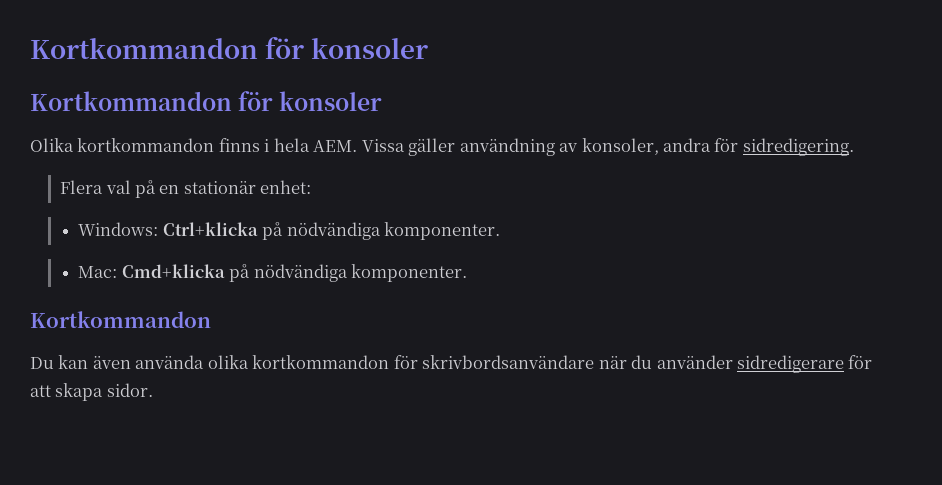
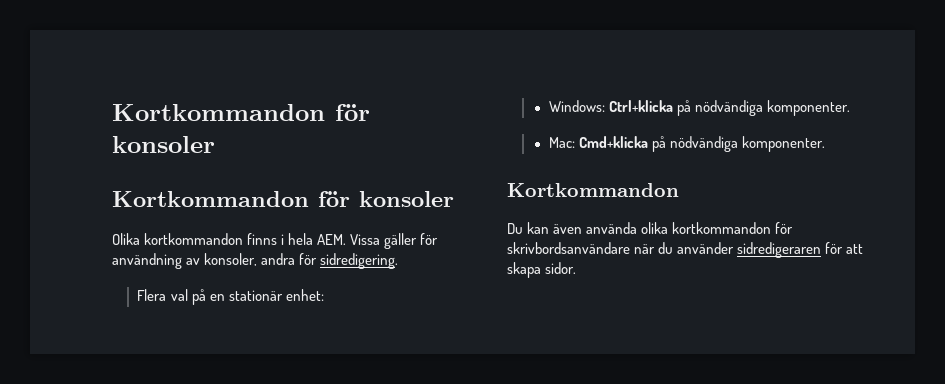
- Olika kortkommandon finns i hela AEM. Vissa gäller användning av konsoler, andra för sidredigering.
+ Olika kortkommandon finns i hela AEM. Vissa gäller för användning av konsoler, andra för sidredigering.
- Du kan även använda olika kortkommandon för skrivbordsanvändare när du använder sidredigerare för att skapa sidor.
+ Du kan även använda olika kortkommandon för skrivbordsanvändare när du använder sidredigeraren för att skapa sidor.

